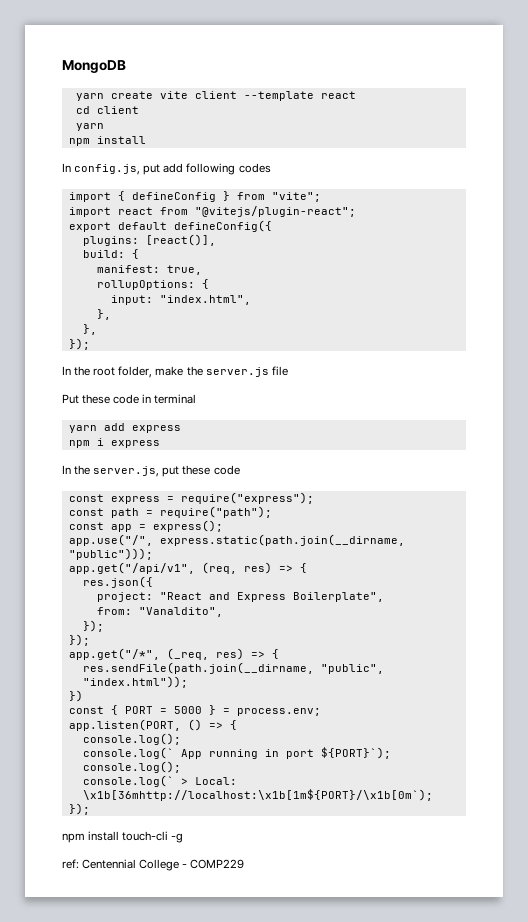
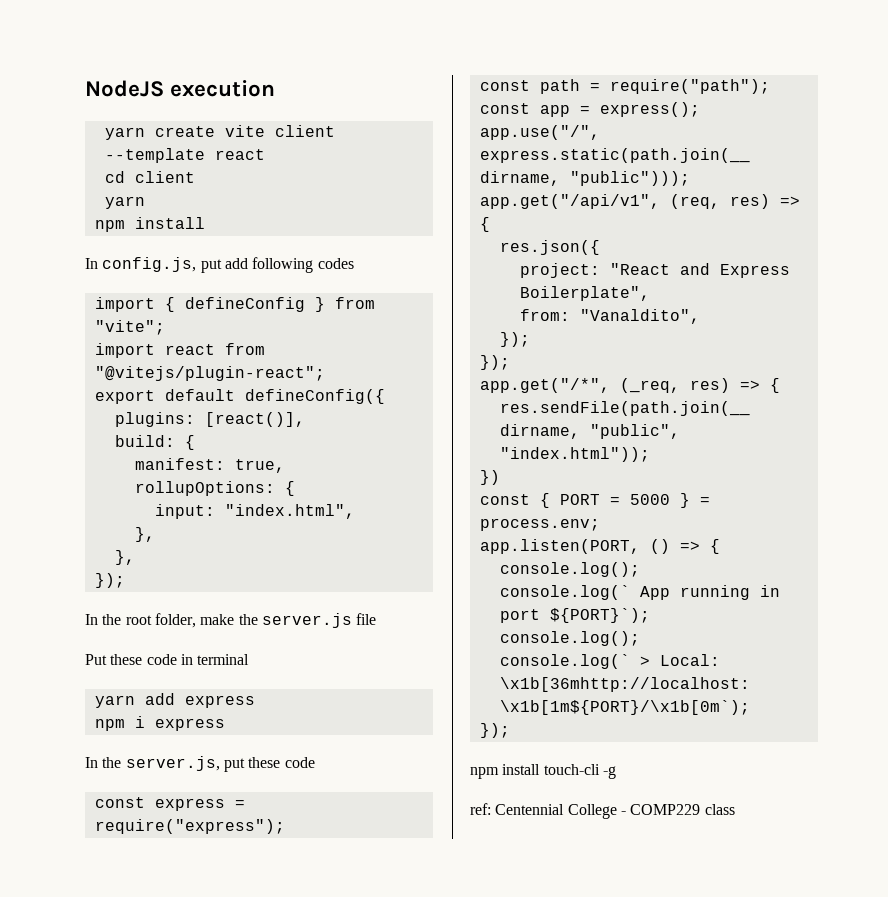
- MongoDB
+ NodeJS execution
- ref: Centennial College - COMP229
+ ref: Centennial College - COMP229 class

